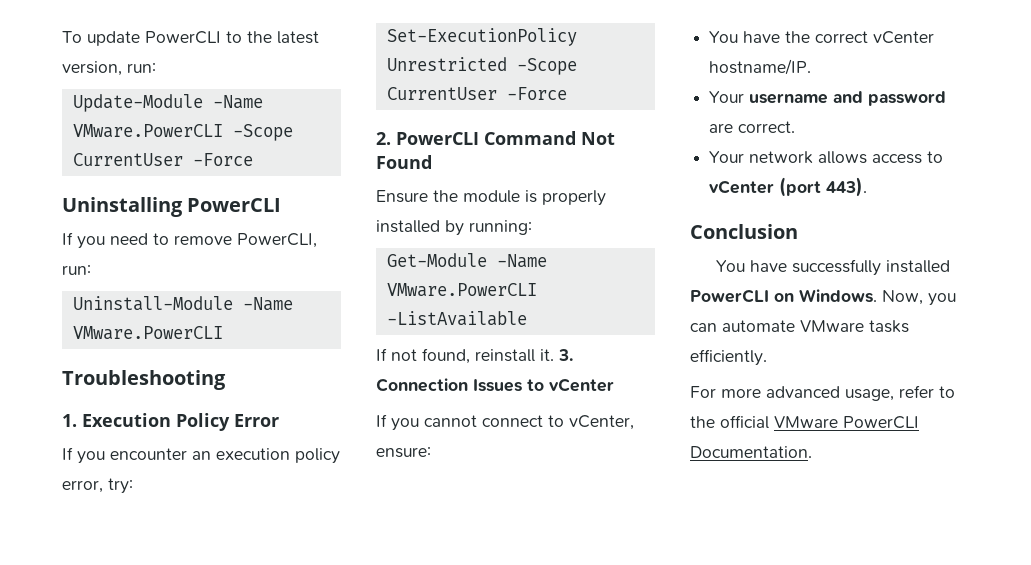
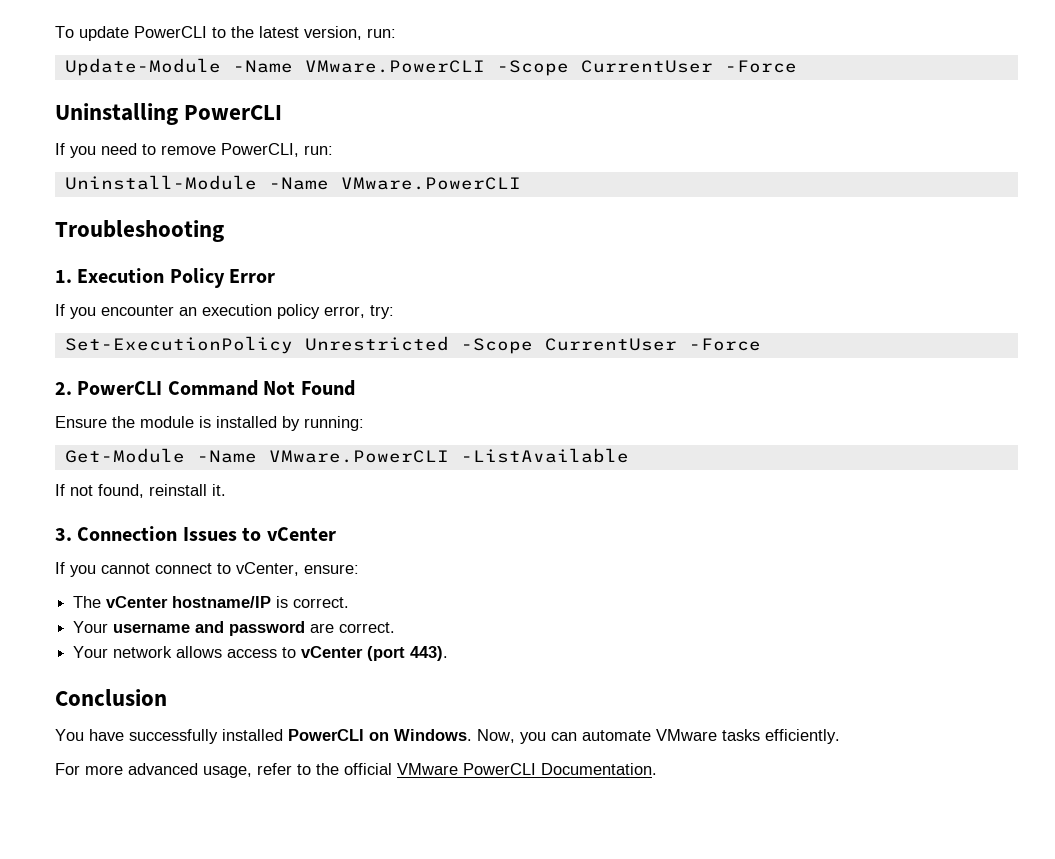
- Ensure the module is properly installed by running:
+ Ensure the module is installed by running:
- If not found, reinstall it. 3. Connection Issues to vCenter
+ If not found, reinstall it.
+ 3. Connection Issues to vCenter
- You have the correct vCenter hostname/IP.
+ The vCenter hostname/IP is correct.

